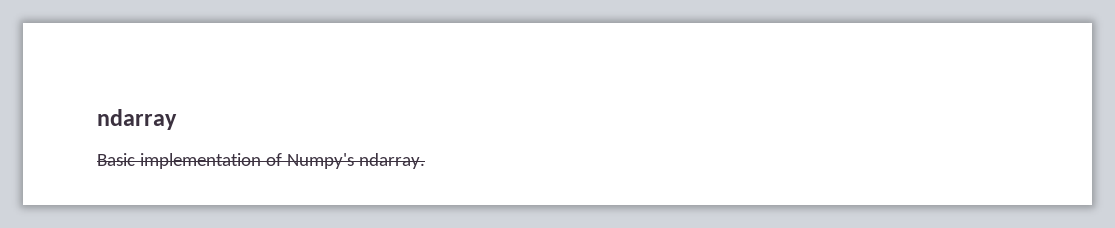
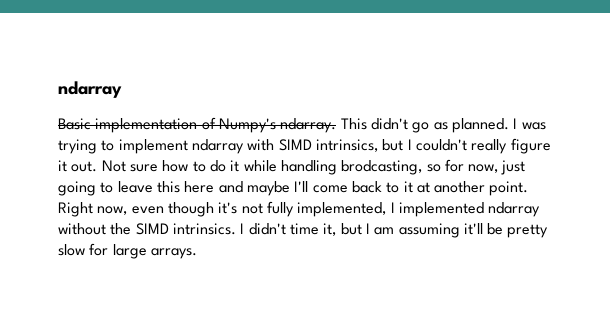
+ This didn't go as planned. I was trying to implement ndarray with SIMD intrinsics, but I couldn't really figure it out. Not sure how to do it while handling brodcasting, so for now, just going to leave this here and maybe I'll come back to it at another point. Right now, even though it's not fully implemented, I implemented ndarray without the SIMD intrinsics. I didn't time it, but I am assuming it'll be pretty slow for large arrays.

